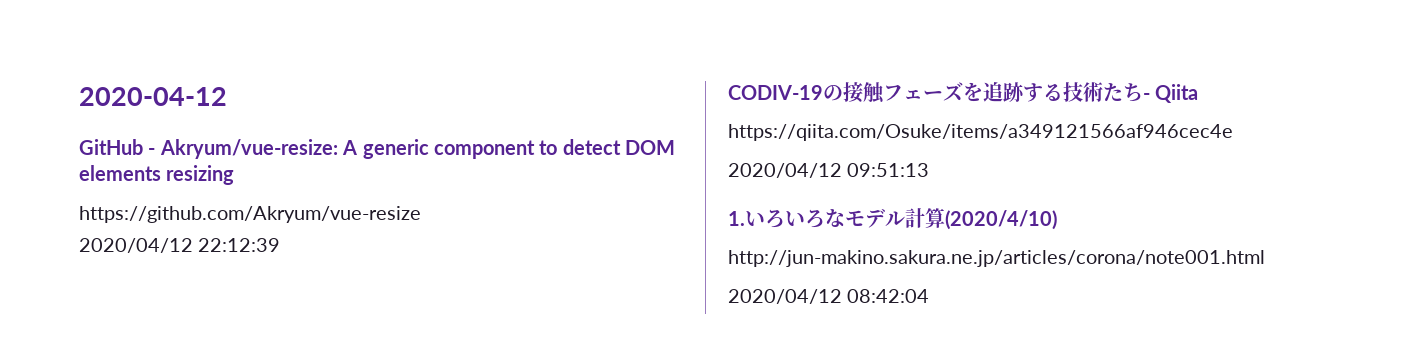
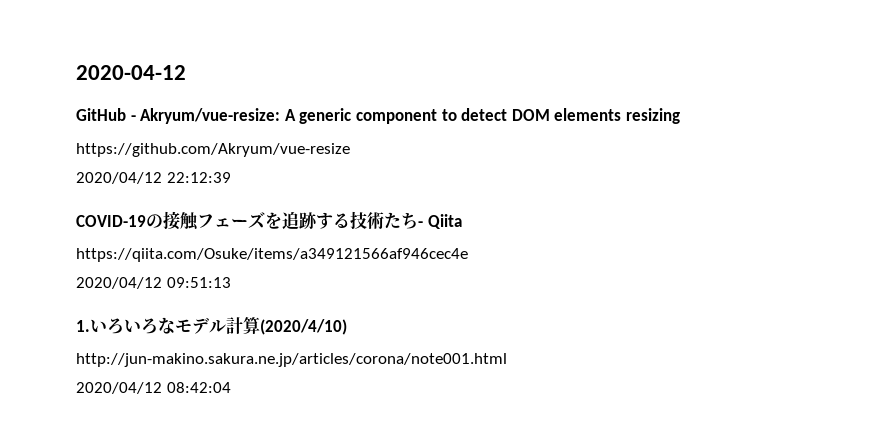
- CODIV-19の接触フェーズを追跡する技術たち- Qiita
+ COVID-19の接触フェーズを追跡する技術たち- Qiita

